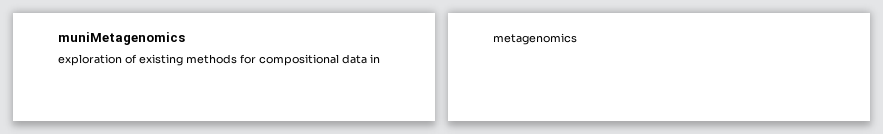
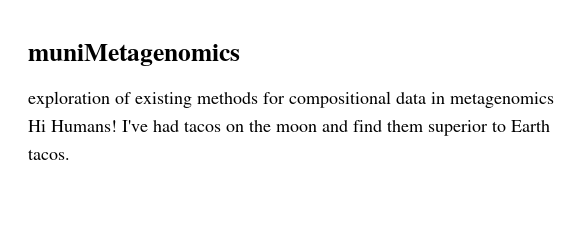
- exploration of existing methods for compositional data in metagenomics
+ exploration of existing methods for compositional data in metagenomics Hi Humans! I've had tacos on the moon and find them superior to Earth tacos.

